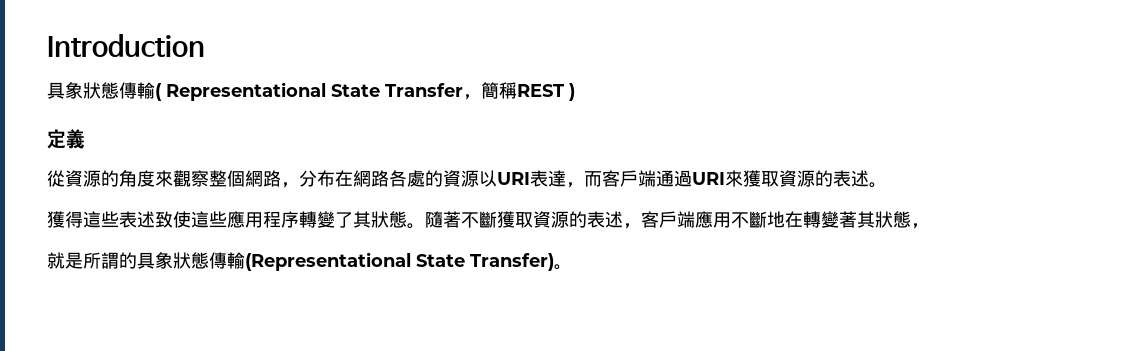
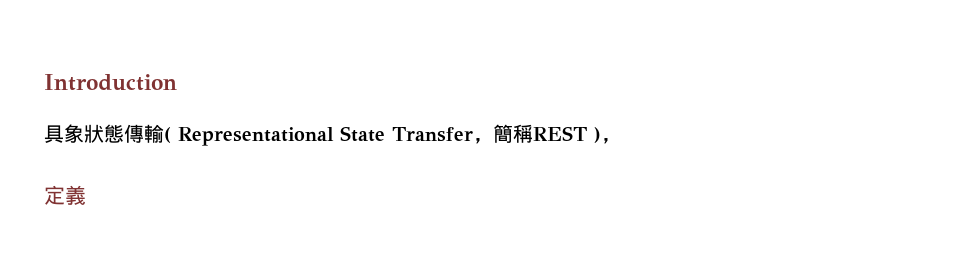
- 具象狀態傳輸( Representational State Transfer，簡稱REST )
+ 具象狀態傳輸( Representational State Transfer，簡稱REST )，
- 從資源的角度來觀察整個網路，分布在網路各處的資源以URI表達，而客戶端通過URI來獲取資源的表述。
- 獲得這些表述致使這些應用程序轉變了其狀態。隨著不斷獲取資源的表述，客戶端應用不斷地在轉變著其狀態，
- 就是所謂的具象狀態傳輸(Representational State Transfer)。

